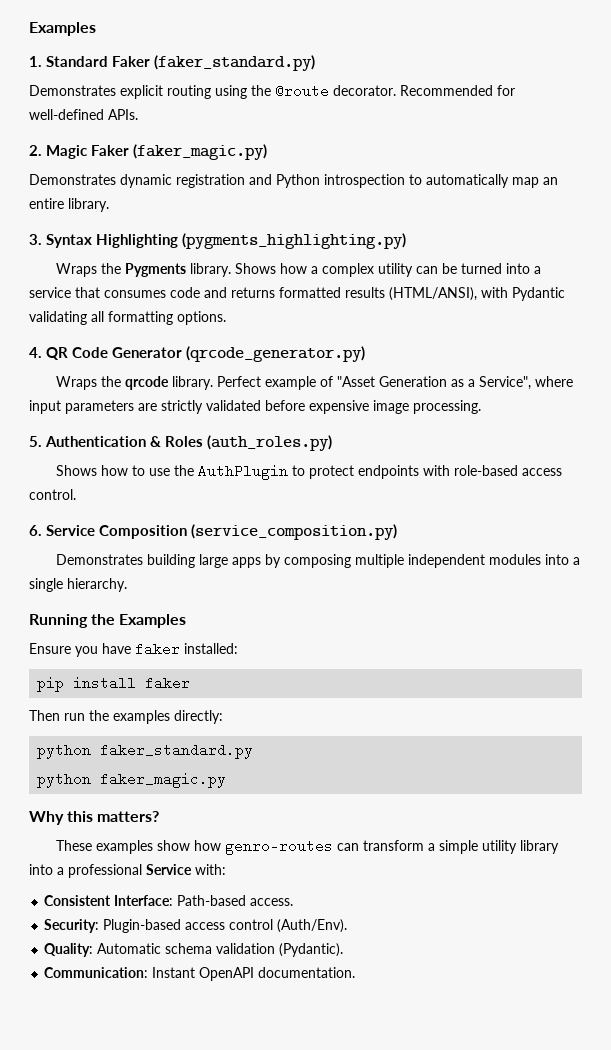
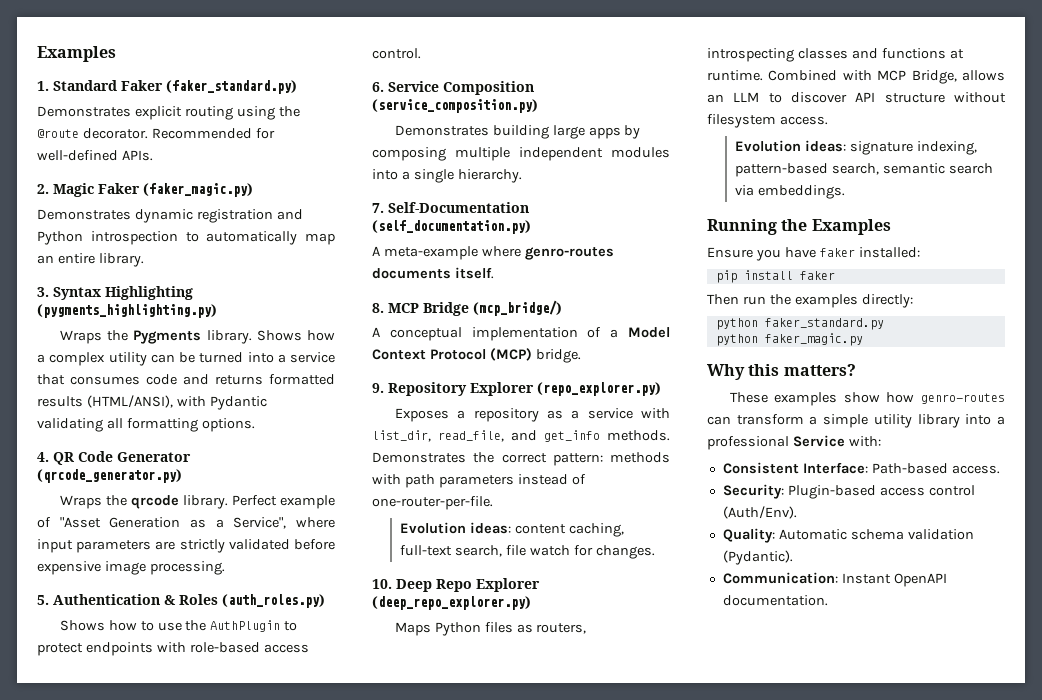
+ 7. Self-Documentation (self_documentation.py)
+ A meta-example where genro-routes documents itself.
+ 8. MCP Bridge (mcp_bridge/)
+ A conceptual implementation of a Model Context Protocol (MCP) bridge.
+ 9. Repository Explorer (repo_explorer.py)
+ Exposes a repository as a service with list_dir, read_file, and get_info methods. Demonstrates the correct pattern: methods with path parameters instead of one-router-per-file.
+ Evolution ideas: content caching, full-text search, file watch for changes.
+ 10. Deep Repo Explorer (deep_repo_explorer.py)
+ Maps Python files as routers, introspecting classes and functions at runtime. Combined with MCP Bridge, allows an LLM to discover API structure without filesystem access.
+ Evolution ideas: signature indexing, pattern-based search, semantic search via embeddings.

